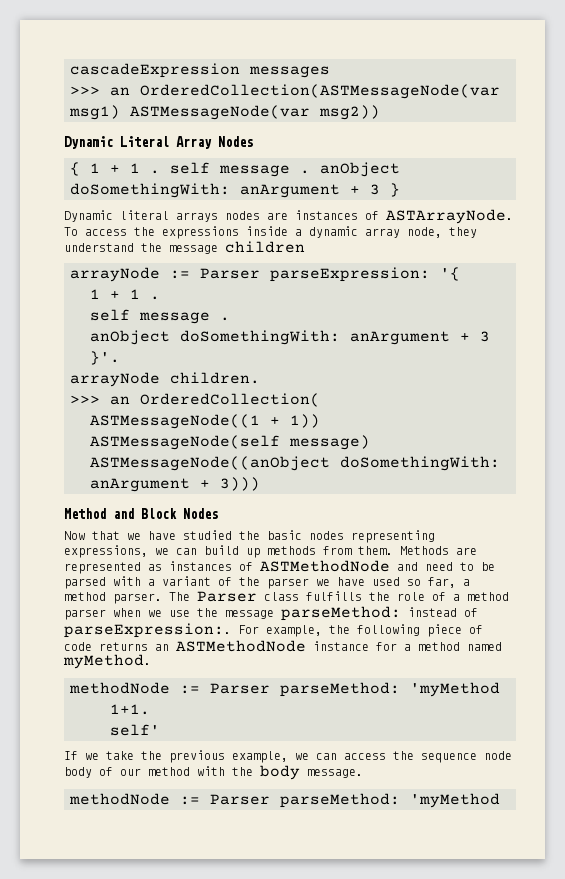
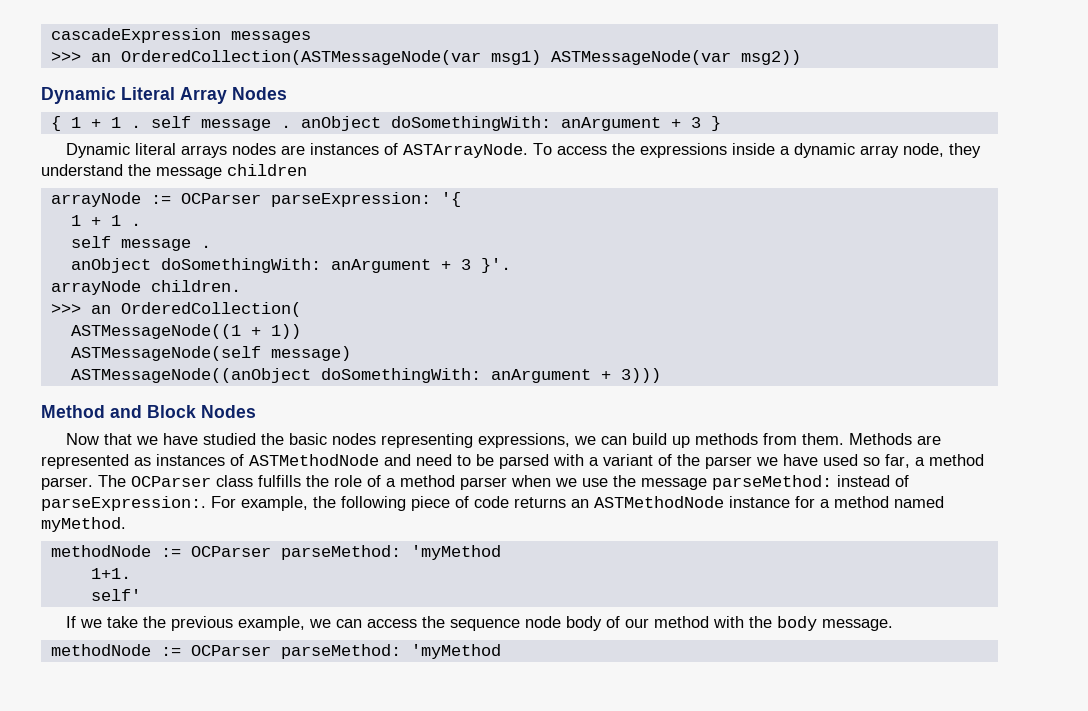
- arrayNode := Parser parseExpression: '{
+ arrayNode := OCParser parseExpression: '{
- The Parser class fulfills the role of a method parser when we use the message parseMethod: instead of parseExpression:.
+ The OCParser class fulfills the role of a method parser when we use the message parseMethod: instead of parseExpression:.
  For example, the following piece of code returns an ASTMethodNode instance for a method named myMethod.
- methodNode := Parser parseMethod: 'myMethod
+ methodNode := OCParser parseMethod: 'myMethod
  If we take the previous example, we can access the sequence node body of our method with the body message.
- methodNode := Parser parseMethod: 'myMethod
+ methodNode := OCParser parseMethod: 'myMethod

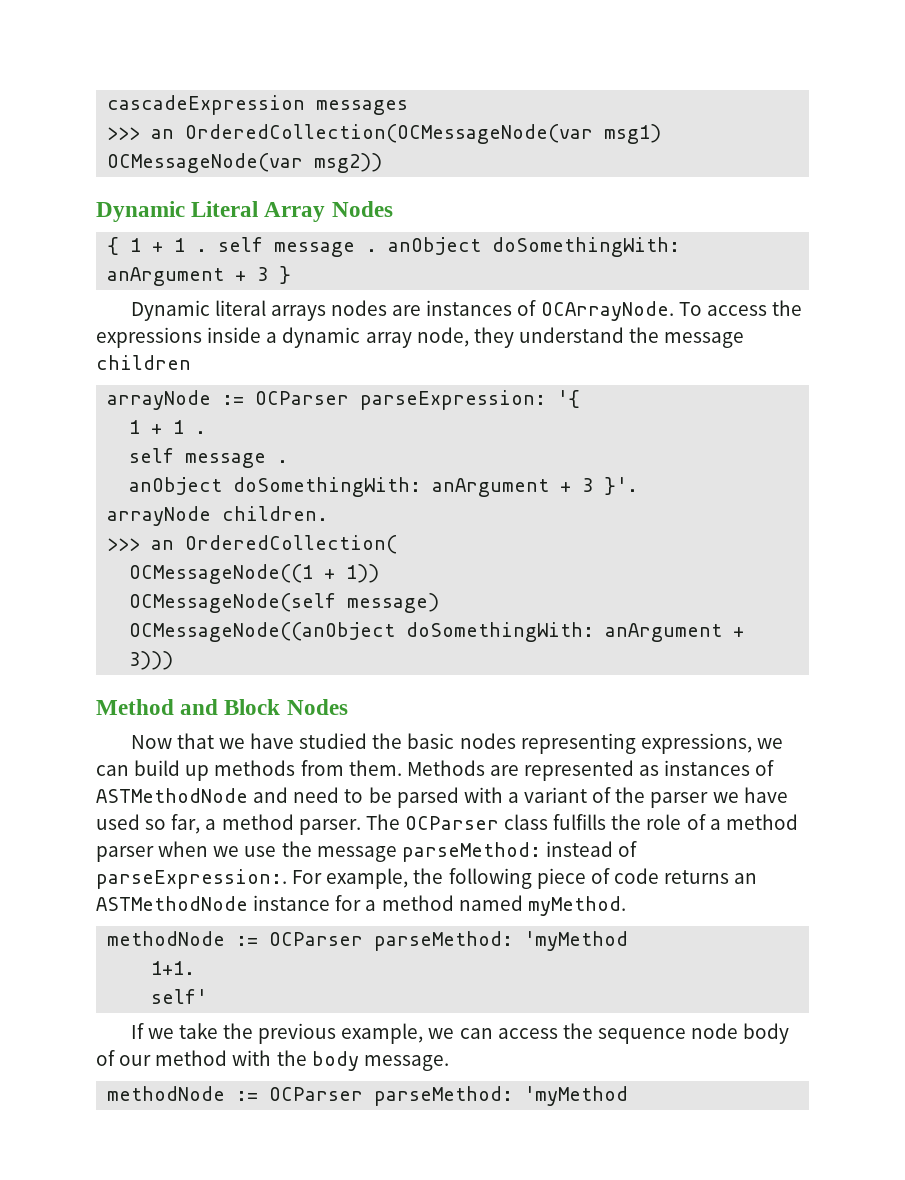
- >>> an OrderedCollection(ASTMessageNode(var msg1) ASTMessageNode(var msg2))
+ >>> an OrderedCollection(OCMessageNode(var msg1) OCMessageNode(var msg2))
- Dynamic literal arrays nodes are instances of ASTArrayNode.
+ Dynamic literal arrays nodes are instances of OCArrayNode.
- ASTMessageNode((1 + 1))
+ OCMessageNode((1 + 1))
- ASTMessageNode(self message)
+ OCMessageNode(self message)
- ASTMessageNode((anObject doSomethingWith: anArgument + 3)))
+ OCMessageNode((anObject doSomethingWith: anArgument + 3)))

